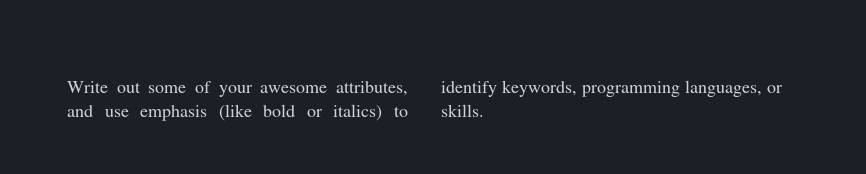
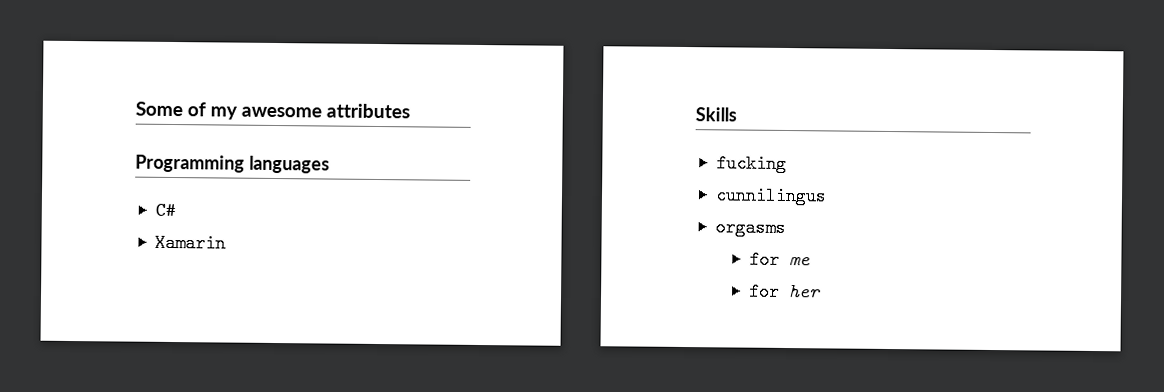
- Write out some of your awesome attributes, and use emphasis (like bold or italics) to identify keywords, programming languages, or skills.
+ Some of my awesome attributes
+ Programming languages
+ C#
+ Xamarin
+ Skills
+ fucking
+ cunnilingus
+ orgasms
+ for me
+ for her

